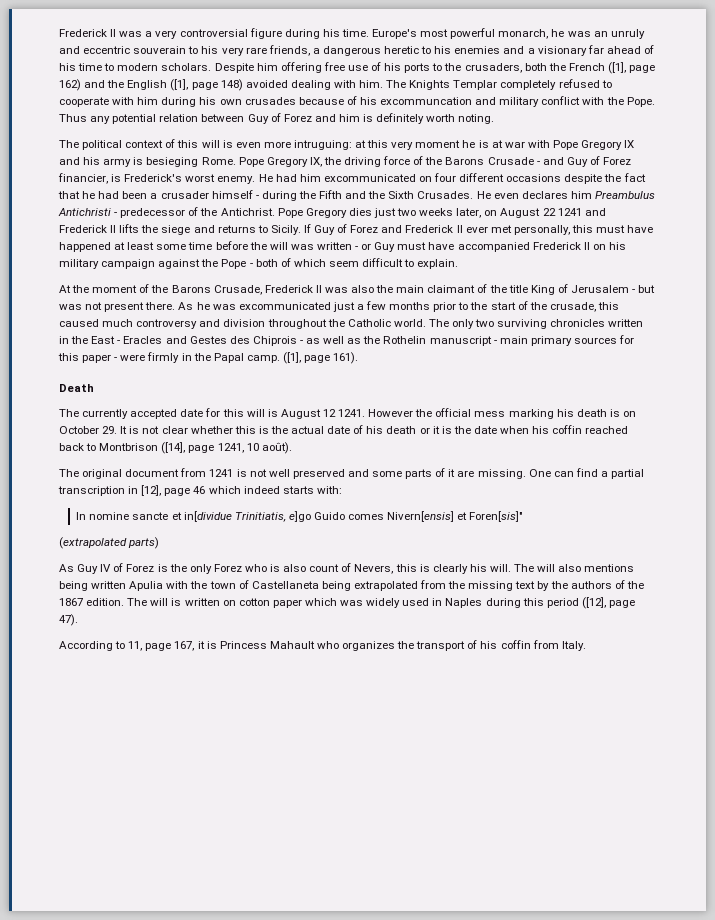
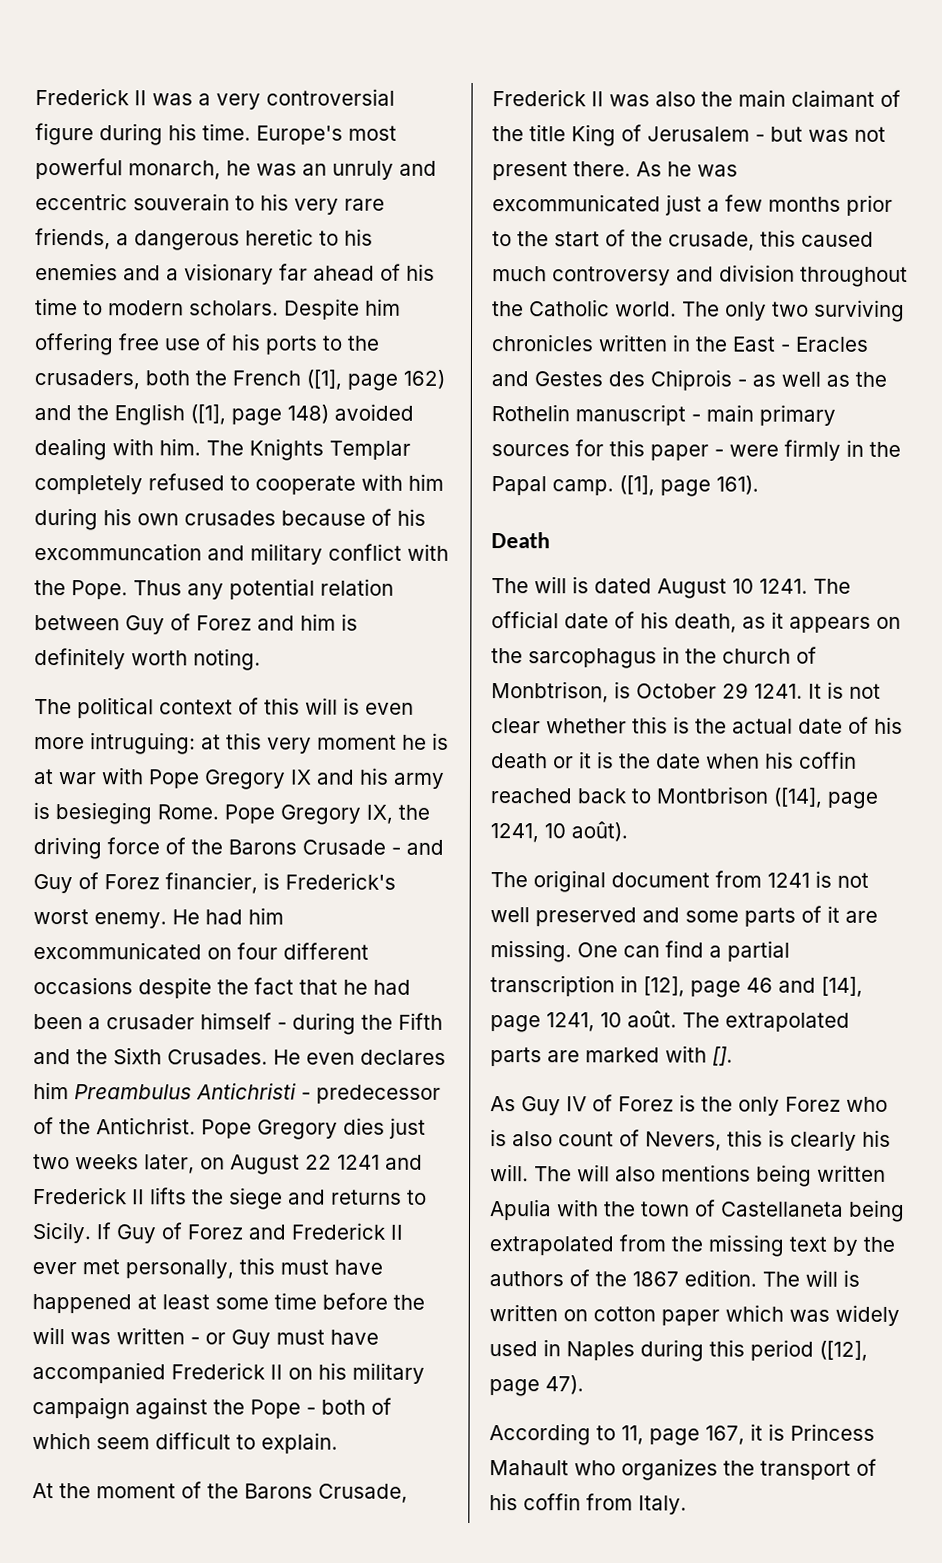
- The currently accepted date for this will is August 12 1241. However the official mess marking his death is on October 29. It is not clear whether this is the actual date of his death or it is the date when his coffin reached back to Montbrison ([14], page 1241, 10 août).
+ The will is dated August 10 1241. The official date of his death, as it appears on the sarcophagus in the church of Monbtrison, is October 29 1241. It is not clear whether this is the actual date of his death or it is the date when his coffin reached back to Montbrison ([14], page 1241, 10 août).
- One can find a partial transcription in [12], page 46 which indeed starts with:
- In nomine sancte et in[dividue Trinitiatis, e]go Guido comes Nivern[ensis] et Foren[sis]"
- (extrapolated parts)
+ One can find a partial transcription in [12], page 46 and [14], page 1241, 10 août. The extrapolated parts are marked with [].

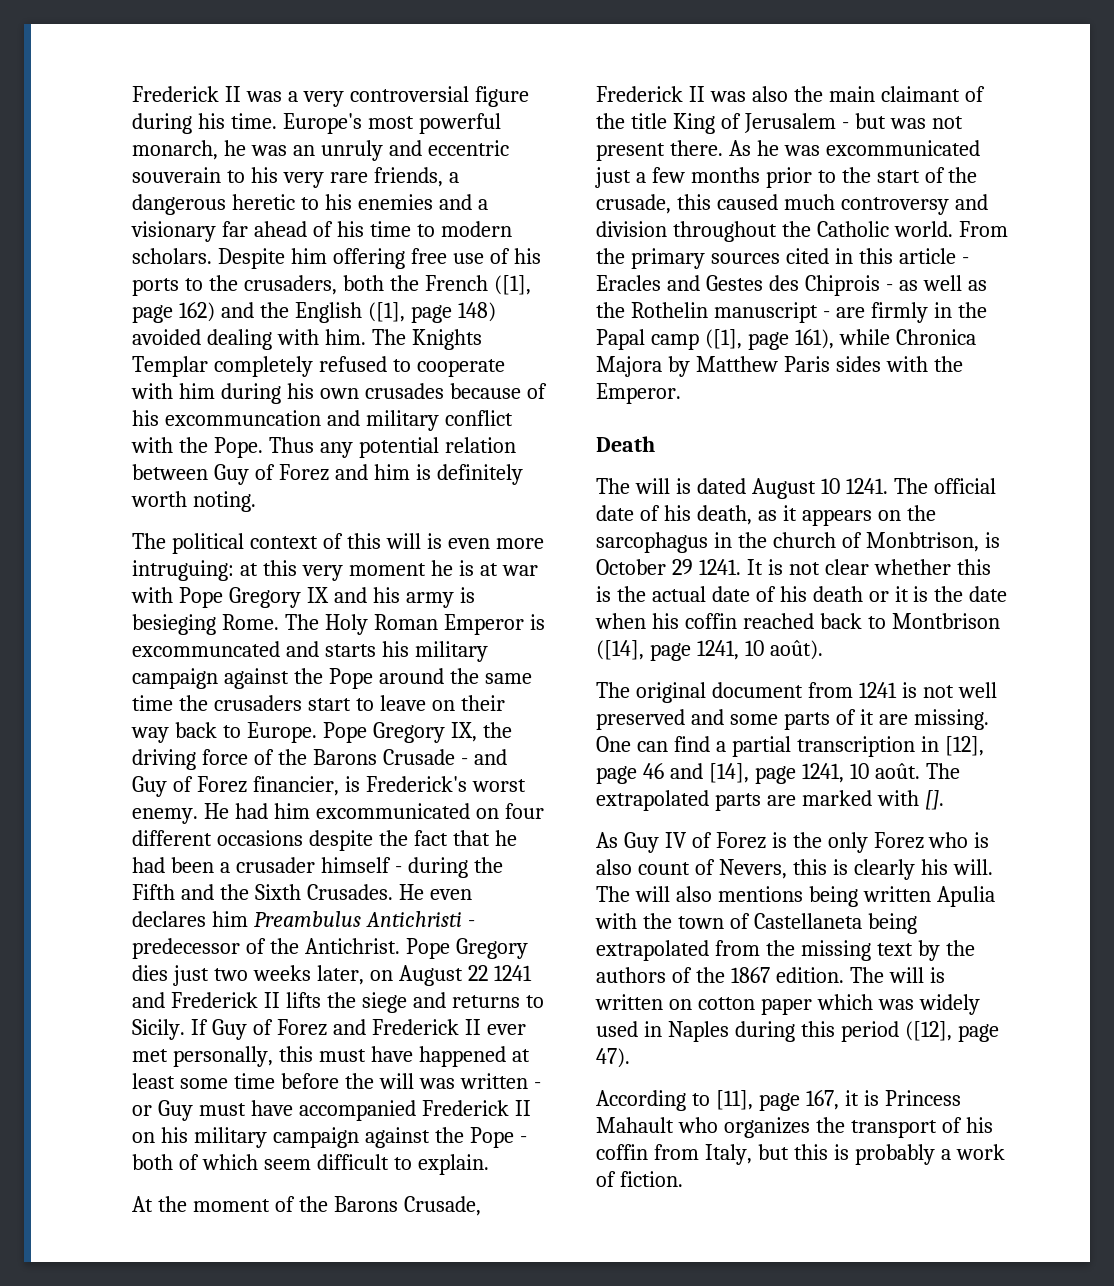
+ The Holy Roman Emperor is excommuncated and starts his military campaign against the Pope around the same time the crusaders start to leave on their way back to Europe.
- The only two surviving chronicles written in the East - Eracles and Gestes des Chiprois - as well as the Rothelin manuscript - main primary sources for this paper - were firmly in the Papal camp. ([1], page 161).
+ From the primary sources cited in this article - Eracles and Gestes des Chiprois - as well as the Rothelin manuscript - are firmly in the Papal camp ([1], page 161), while Chronica Majora by Matthew Paris sides with the Emperor.
- According to 11, page 167, it is Princess Mahault who organizes the transport of his coffin from Italy.
+ According to [11], page 167, it is Princess Mahault who organizes the transport of his coffin from Italy, but this is probably a work of fiction.

